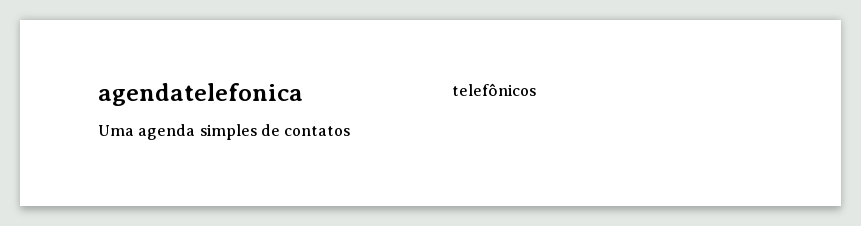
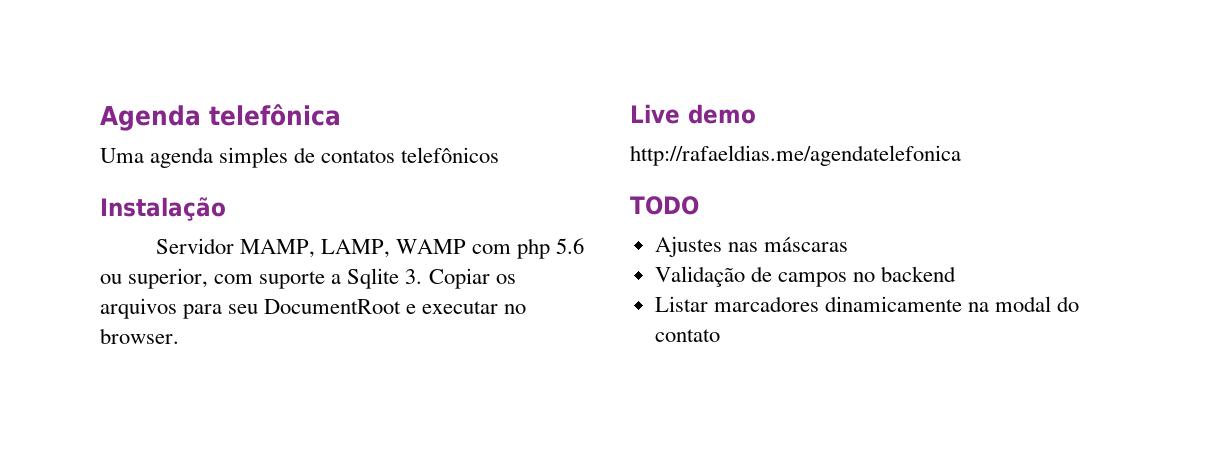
- agendatelefonica
+ Agenda telefônica
+ Instalação
+ Servidor MAMP, LAMP, WAMP com php 5.6 ou superior, com suporte a Sqlite 3. Copiar os arquivos para seu DocumentRoot e executar no browser.
+ Live demo
+ http://rafaeldias.me/agendatelefonica
+ TODO
+ Ajustes nas máscaras
+ Validação de campos no backend
+ Listar marcadores dinamicamente na modal do contato

